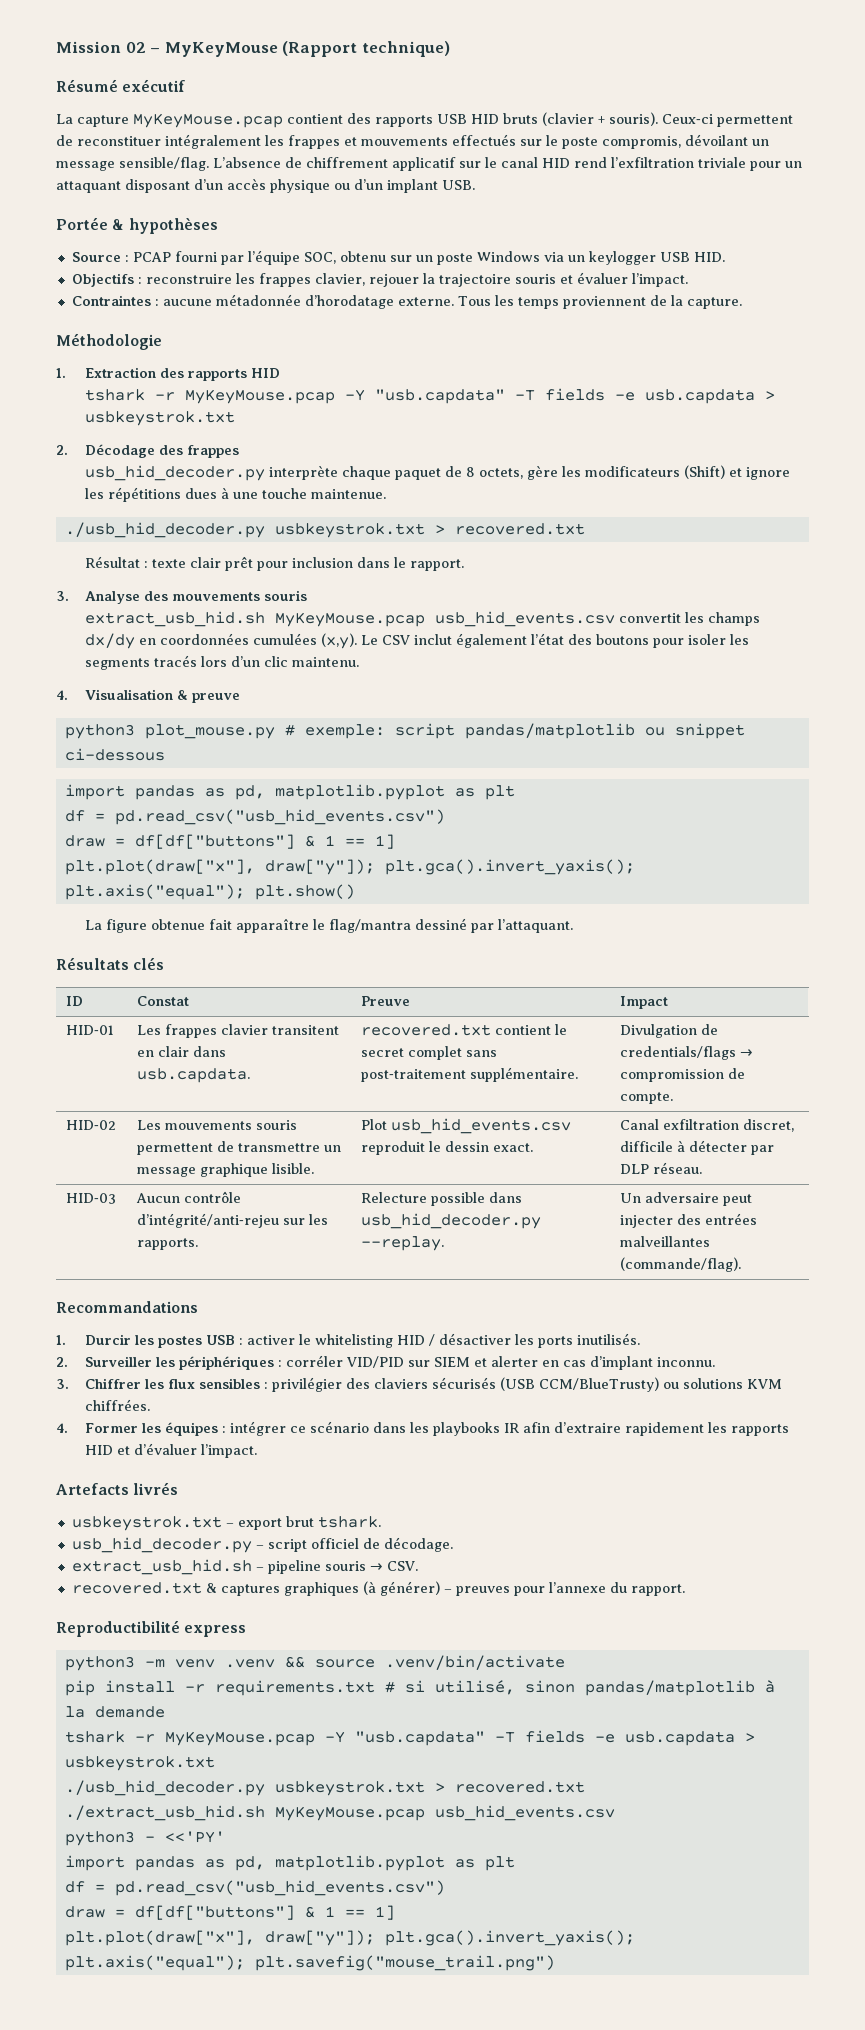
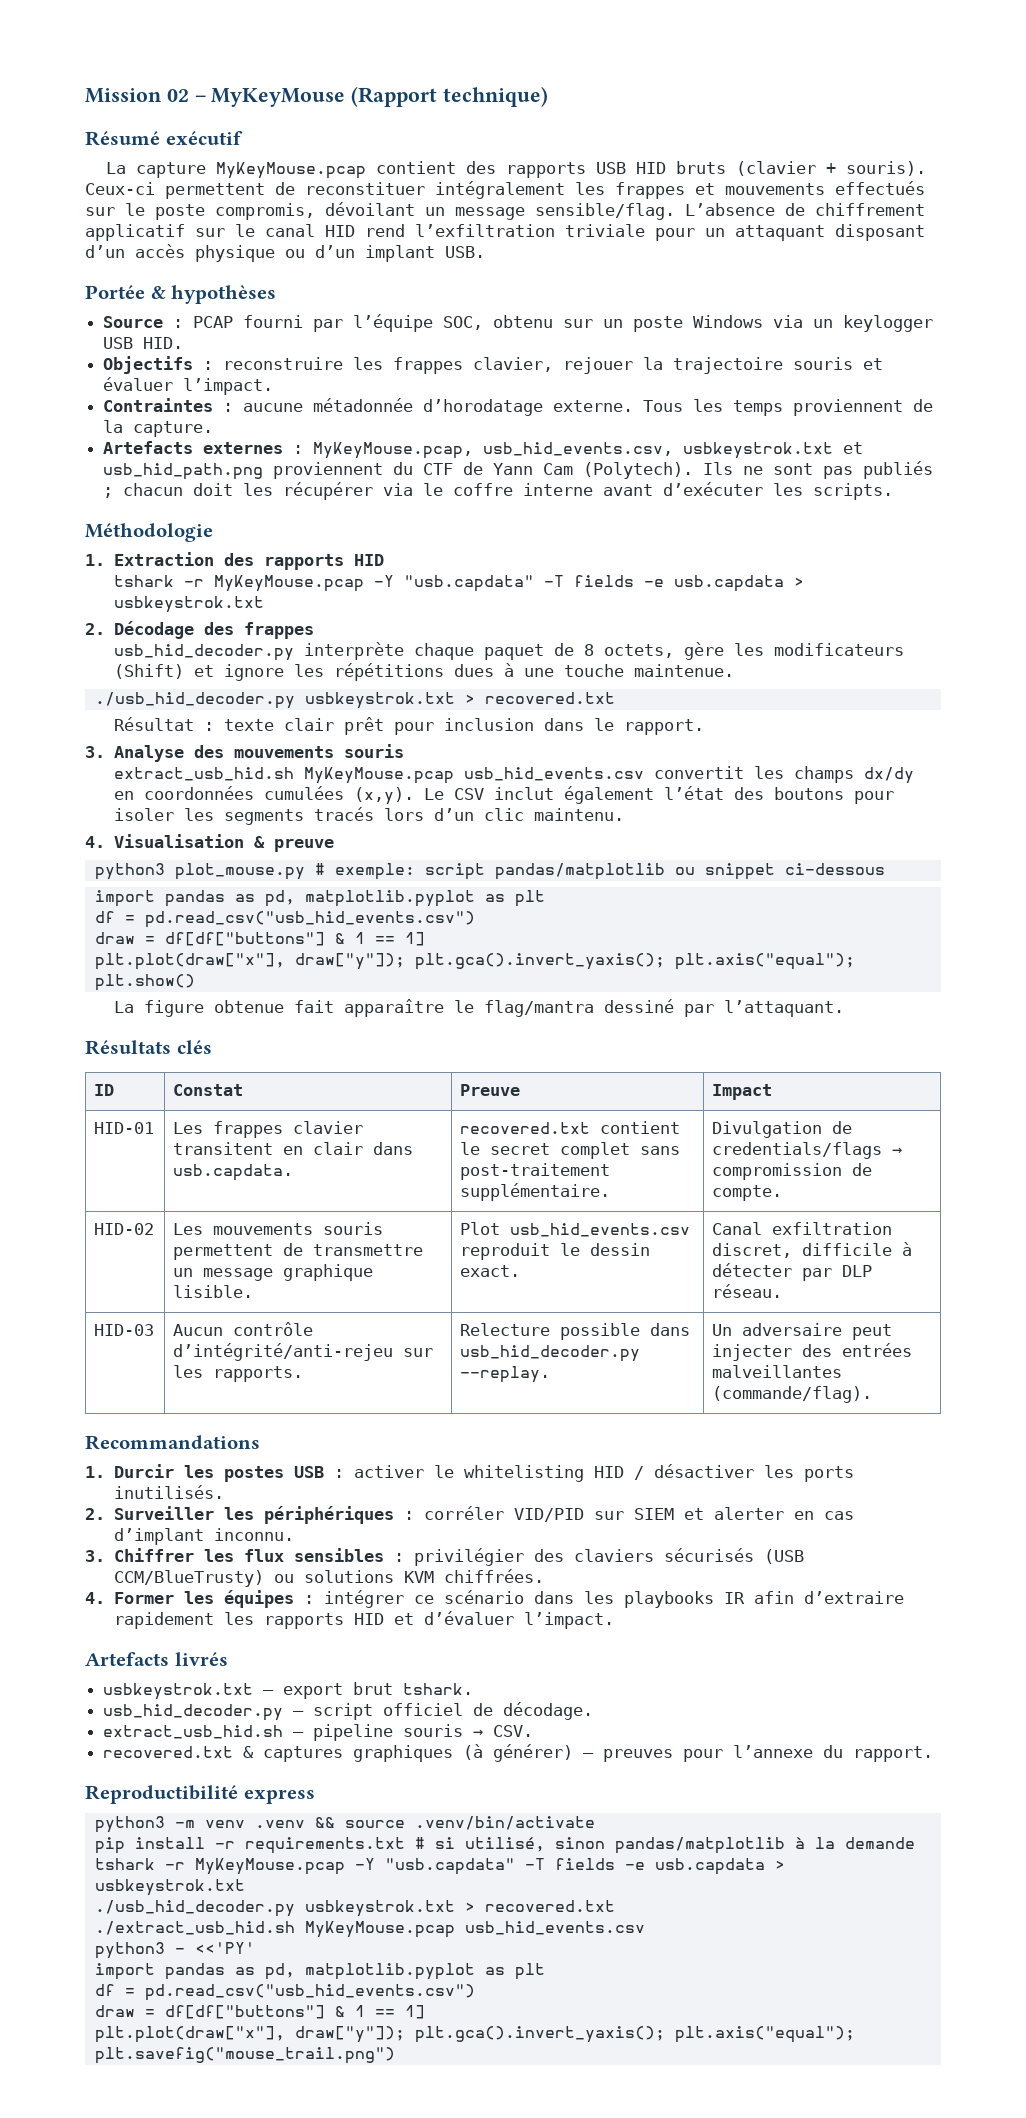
+ Artefacts externes : MyKeyMouse.pcap, usb_hid_events.csv, usbkeystrok.txt et usb_hid_path.png proviennent du CTF de Yann Cam (Polytech). Ils ne sont pas publiés ; chacun doit les récupérer via le coffre interne avant d’exécuter les scripts.

